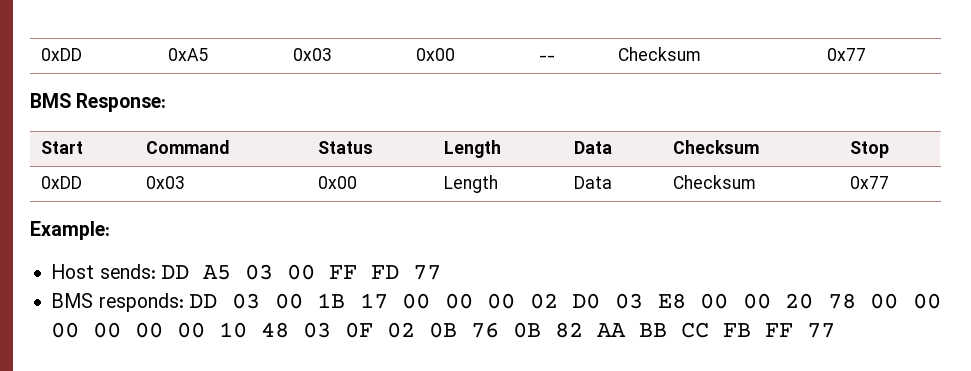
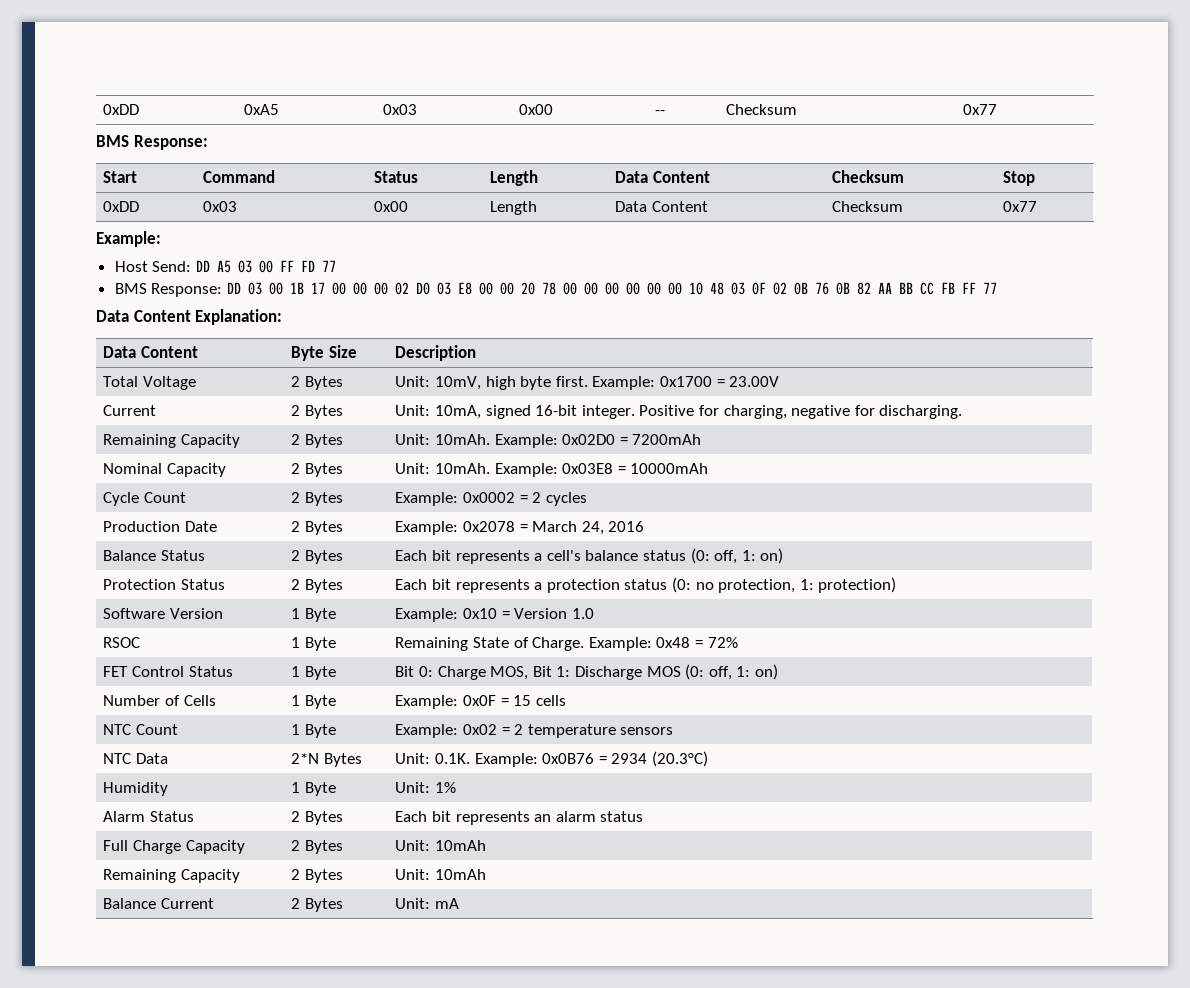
- Start | Command | Status | Length | Data | Checksum | Stop
+ Start | Command | Status | Length | Data Content | Checksum | Stop
- 0xDD | 0x03 | 0x00 | Length | Data | Checksum | 0x77
+ 0xDD | 0x03 | 0x00 | Length | Data Content | Checksum | 0x77
- Host sends: DD A5 03 00 FF FD 77
+ Host Send: DD A5 03 00 FF FD 77
- BMS responds: DD 03 00 1B 17 00 00 00 02 D0 03 E8 00 00 20 78 00 00 00 00 00 00 10 48 03 0F 02 0B 76 0B 82 AA BB CC FB FF 77
+ BMS Response: DD 03 00 1B 17 00 00 00 02 D0 03 E8 00 00 20 78 00 00 00 00 00 00 10 48 03 0F 02 0B 76 0B 82 AA BB CC FB FF 77
+ Data Content Explanation:
+ Data Content | Byte Size | Description
+ Total Voltage | 2 Bytes | Unit: 10mV, high byte first. Example: 0x1700 = 23.00V
+ Current | 2 Bytes | Unit: 10mA, signed 16-bit integer. Positive for charging, negative for discharging.
+ Remaining Capacity | 2 Bytes | Unit: 10mAh. Example: 0x02D0 = 7200mAh
+ Nominal Capacity | 2 Bytes | Unit: 10mAh. Example: 0x03E8 = 10000mAh
+ Cycle Count | 2 Bytes | Example: 0x0002 = 2 cycles
+ Production Date | 2 Bytes | Example: 0x2078 = March 24, 2016
+ Balance Status | 2 Bytes | Each bit represents a cell's balance status (0: off, 1: on)
+ Protection Status | 2 Bytes | Each bit represents a protection status (0: no protection, 1: protection)
+ Software Version | 1 Byte | Example: 0x10 = Version 1.0
+ RSOC | 1 Byte | Remaining State of Charge. Example: 0x48 = 72%
+ FET Control Status | 1 Byte | Bit 0: Charge MOS, Bit 1: Discharge MOS (0: off, 1: on)
+ Number of Cells | 1 Byte | Example: 0x0F = 15 cells
+ NTC Count | 1 Byte | Example: 0x02 = 2 temperature sensors
+ NTC Data | 2*N Bytes | Unit: 0.1K. Example: 0x0B76 = 2934 (20.3°C)
+ Humidity | 1 Byte | Unit: 1%
+ Alarm Status | 2 Bytes | Each bit represents an alarm status
+ Full Charge Capacity | 2 Bytes | Unit: 10mAh
+ Remaining Capacity | 2 Bytes | Unit: 10mAh
+ Balance Current | 2 Bytes | Unit: mA

